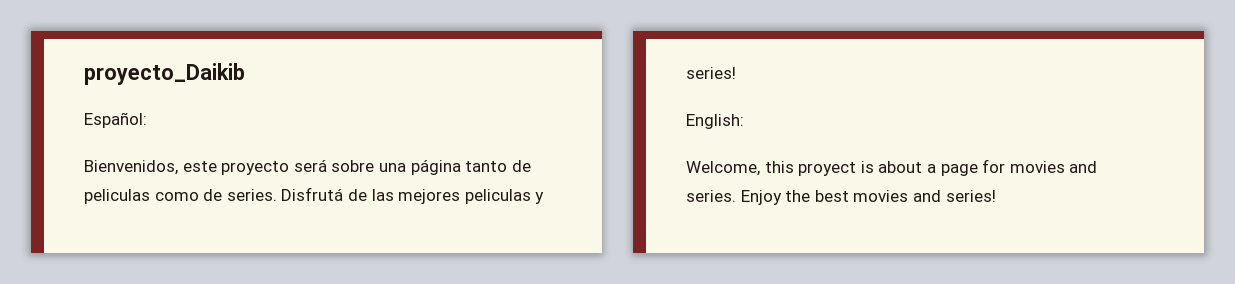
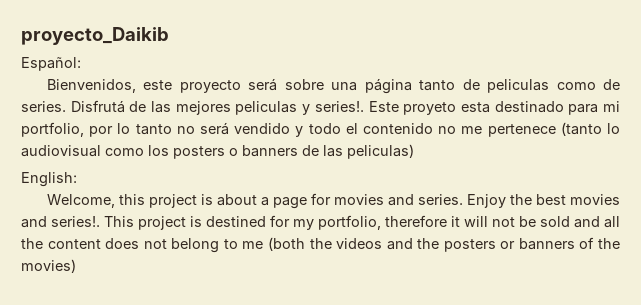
- Disfrutá de las mejores peliculas y series!
+ Disfrutá de las mejores peliculas y series!. Este proyeto esta destinado para mi portfolio, por lo tanto no será vendido y todo el contenido no me pertenece (tanto lo audiovisual como los posters o banners de las peliculas)
- Welcome, this proyect is about a page for movies and series.
+ Welcome, this project is about a page for movies and series.
- Enjoy the best movies and series!
+ Enjoy the best movies and series!. This project is destined for my portfolio, therefore it will not be sold and all the content does not belong to me (both the videos and the posters or banners of the movies)

